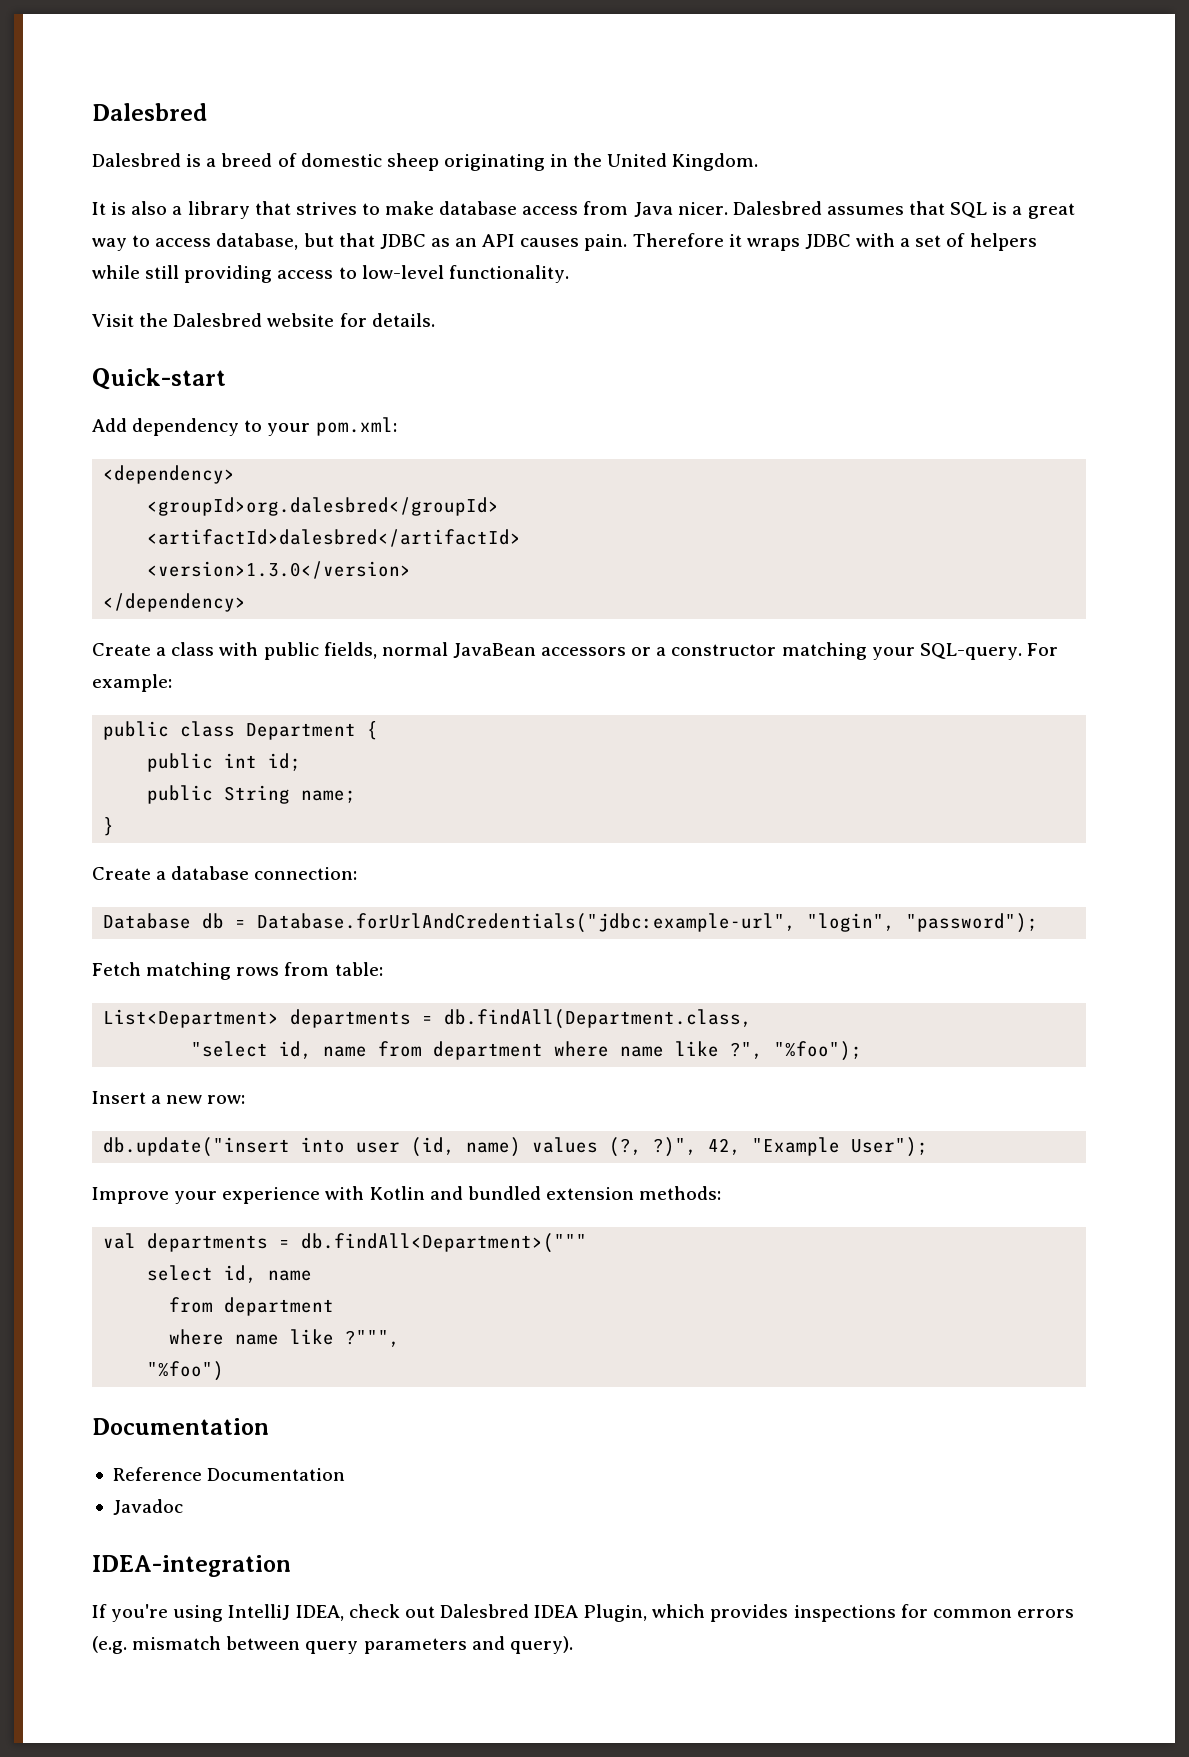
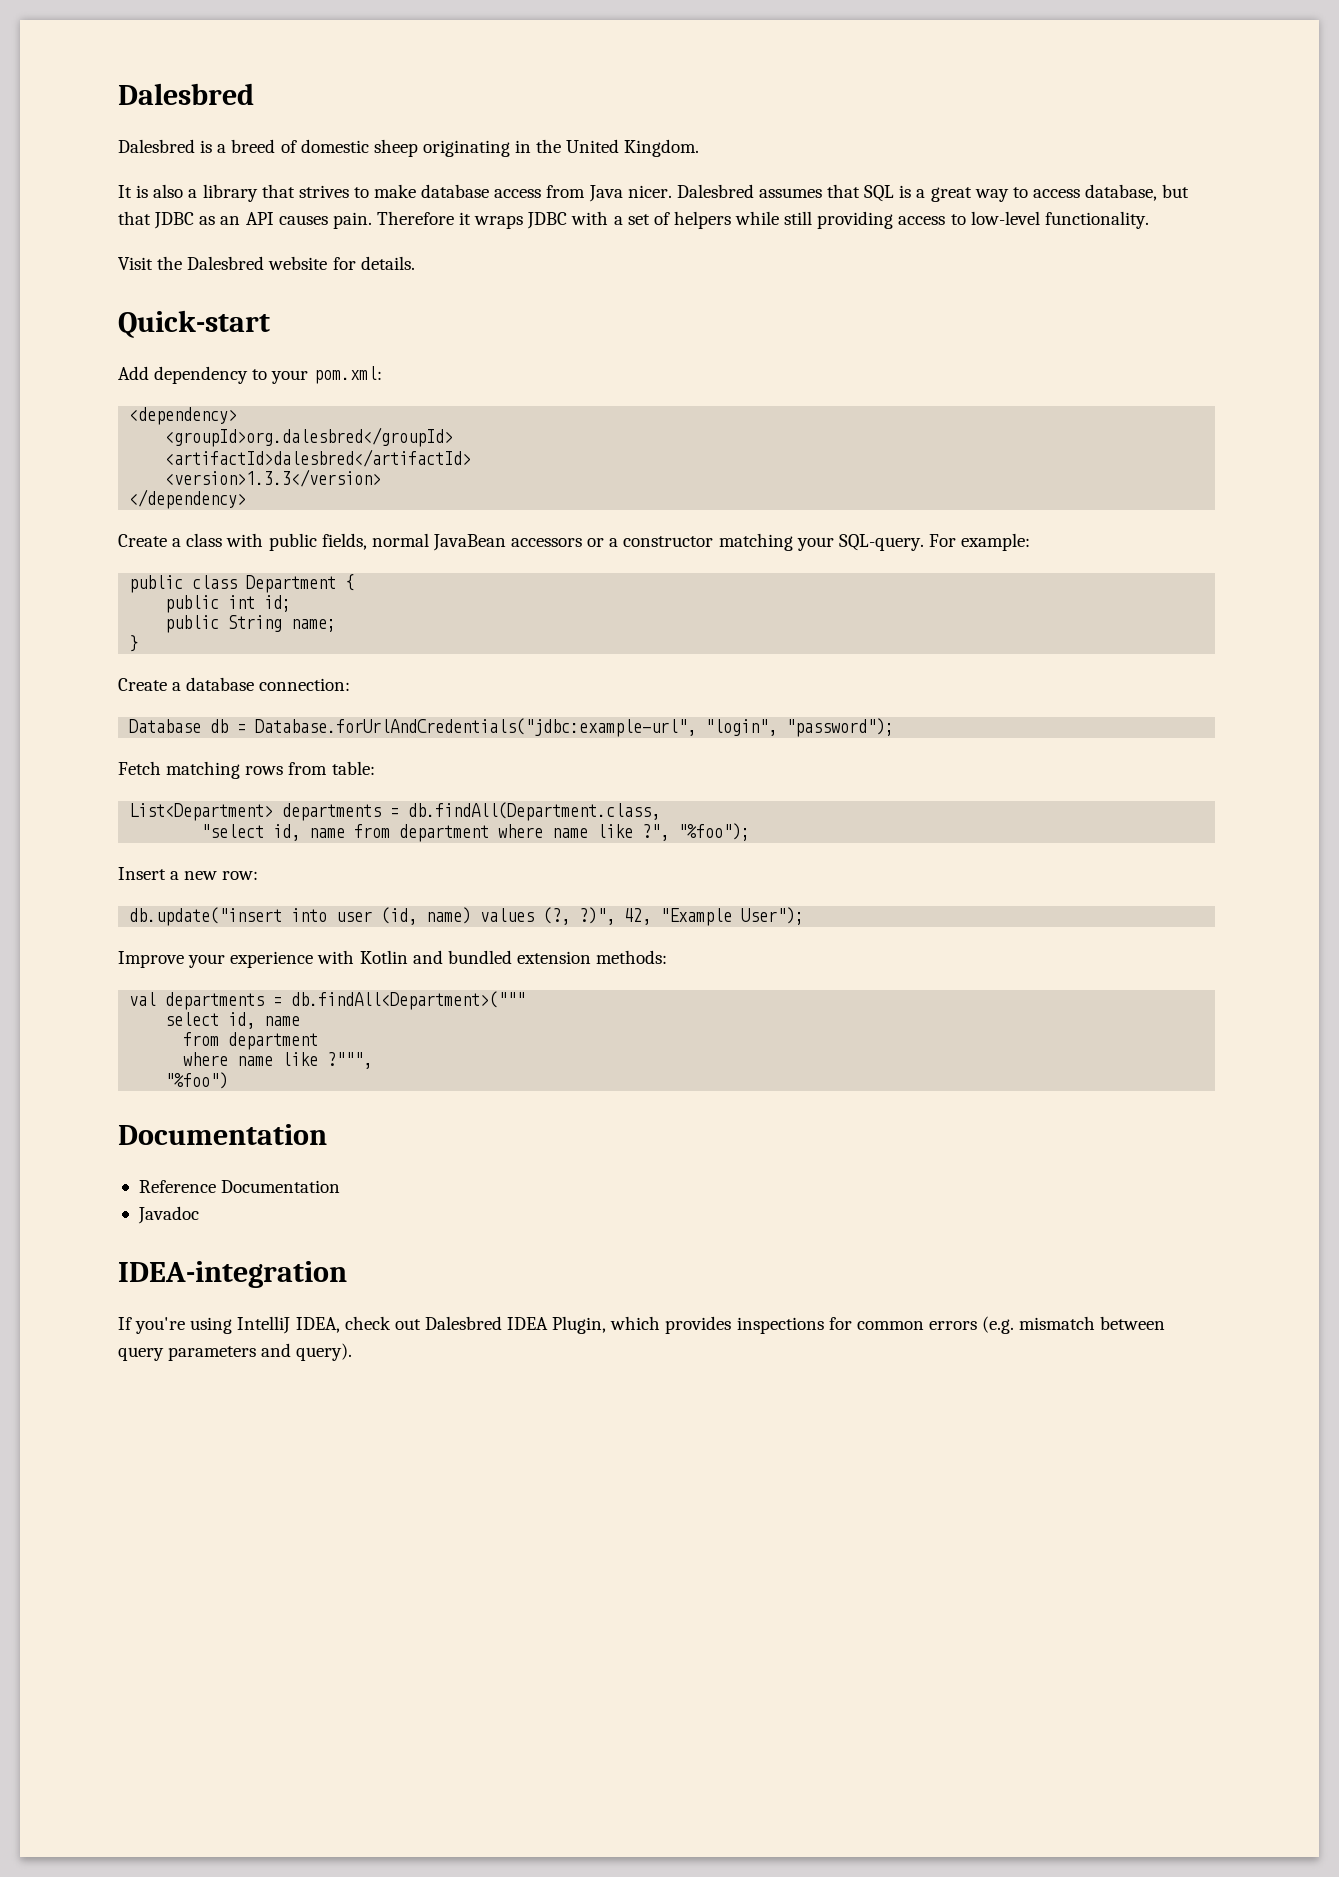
- <version>1.3.0</version>
+ <version>1.3.3</version>

